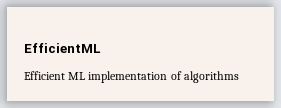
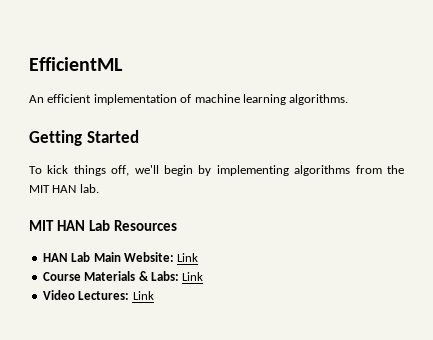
- Efficient ML implementation of algorithms
+ An efficient implementation of machine learning algorithms.
+ Getting Started
+ To kick things off, we'll begin by implementing algorithms from the MIT HAN lab.
+ MIT HAN Lab Resources
+ HAN Lab Main Website: Link
+ Course Materials & Labs: Link
+ Video Lectures: Link

